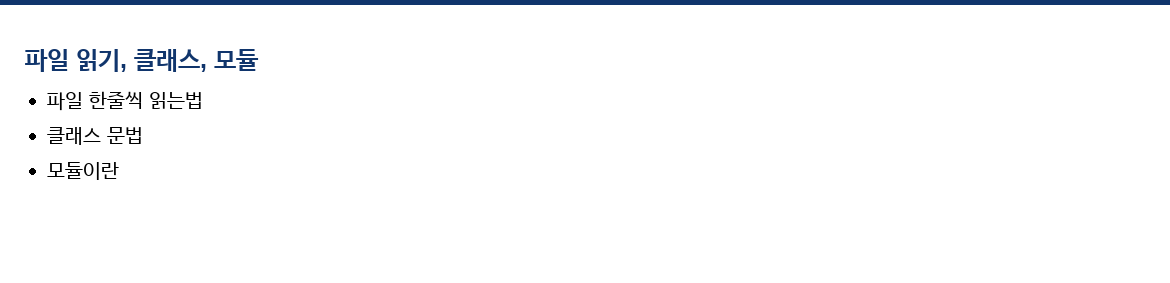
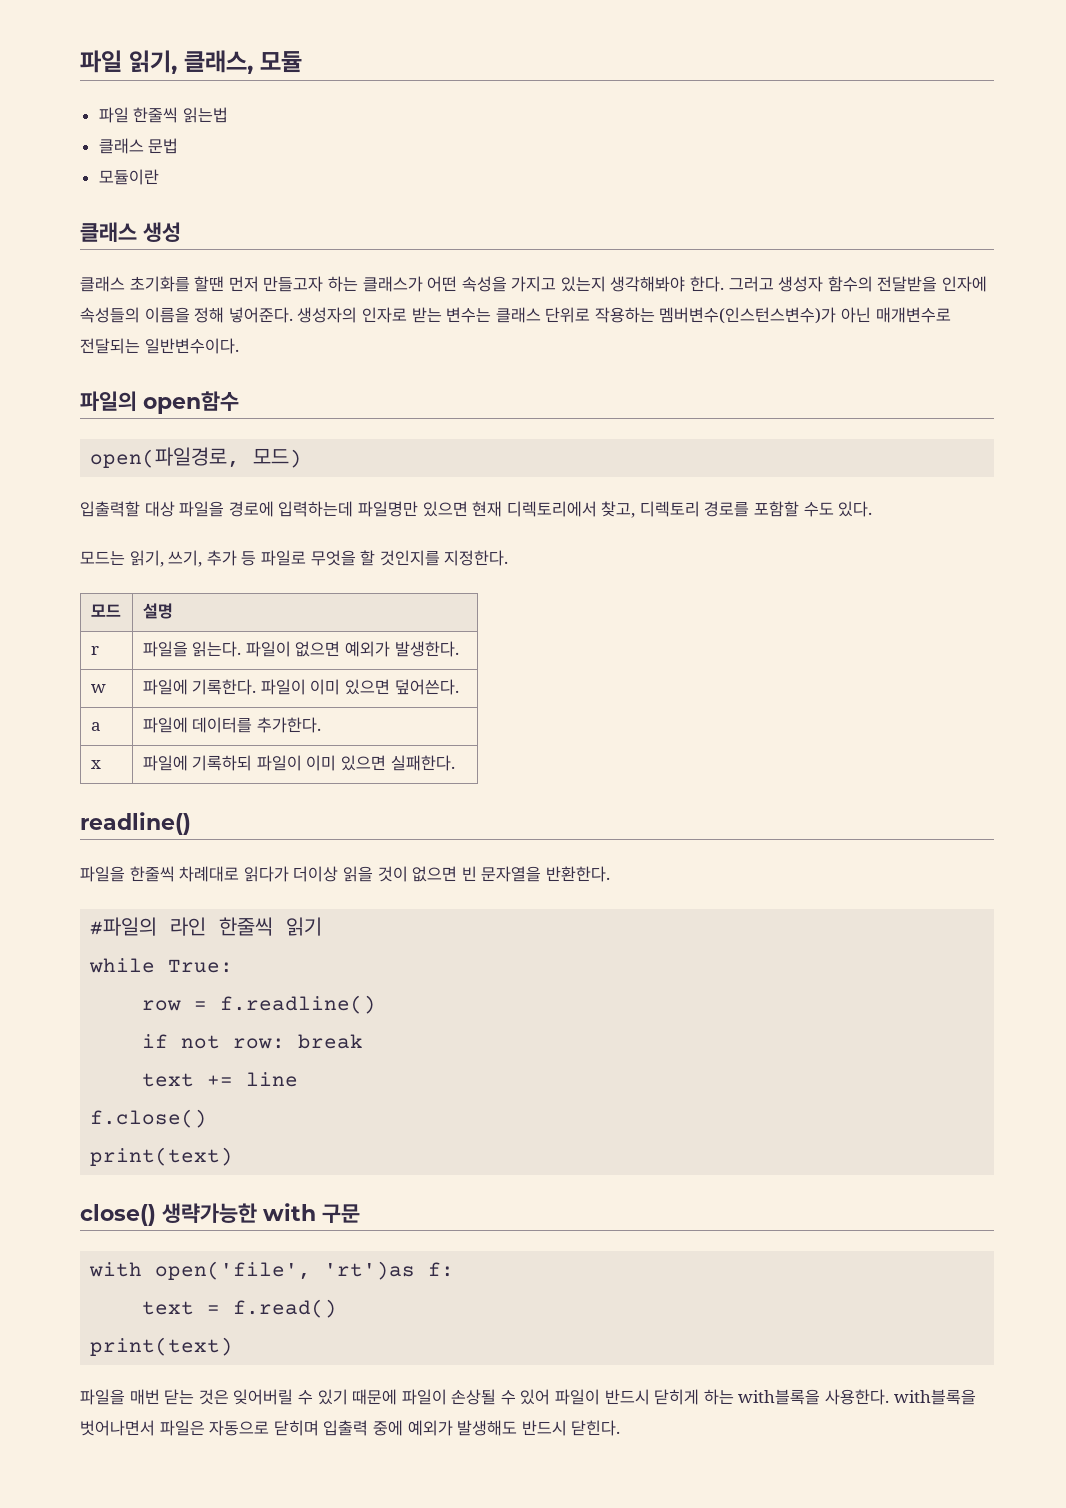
+ 클래스 생성
+ 클래스 초기화를 할땐 먼저 만들고자 하는 클래스가 어떤 속성을 가지고 있는지 생각해봐야 한다. 그러고 생성자 함수의 전달받을 인자에 속성들의 이름을 정해 넣어준다. 생성자의 인자로 받는 변수는 클래스 단위로 작용하는 멤버변수(인스턴스변수)가 아닌 매개변수로 전달되는 일반변수이다.
+ 파일의 open함수
+ open(파일경로, 모드)
+ 입출력할 대상 파일을 경로에 입력하는데 파일명만 있으면 현재 디렉토리에서 찾고, 디렉토리 경로를 포함할 수도 있다.
+ 모드는 읽기, 쓰기, 추가 등 파일로 무엇을 할 것인지를 지정한다.
+ 모드 | 설명
+ r | 파일을 읽는다. 파일이 없으면 예외가 발생한다.
+ w | 파일에 기록한다. 파일이 이미 있으면 덮어쓴다.
+ a | 파일에 데이터를 추가한다.
+ x | 파일에 기록하되 파일이 이미 있으면 실패한다.
+ readline()
+ 파일을 한줄씩 차례대로 읽다가 더이상 읽을 것이 없으면 빈 문자열을 반환한다.
+ #파일의 라인 한줄씩 읽기
+ while True:
+ row = f.readline()
+ if not row: break
+ text += line
+ f.close()
+ print(text)
+ close() 생략가능한 with 구문
+ with open('file', 'rt')as f:
+ text = f.read()
+ print(text)
+ 파일을 매번 닫는 것은 잊어버릴 수 있기 때문에 파일이 손상될 수 있어 파일이 반드시 닫히게 하는 with블록을 사용한다. with블록을 벗어나면서 파일은 자동으로 닫히며 입출력 중에 예외가 발생해도 반드시 닫힌다.

